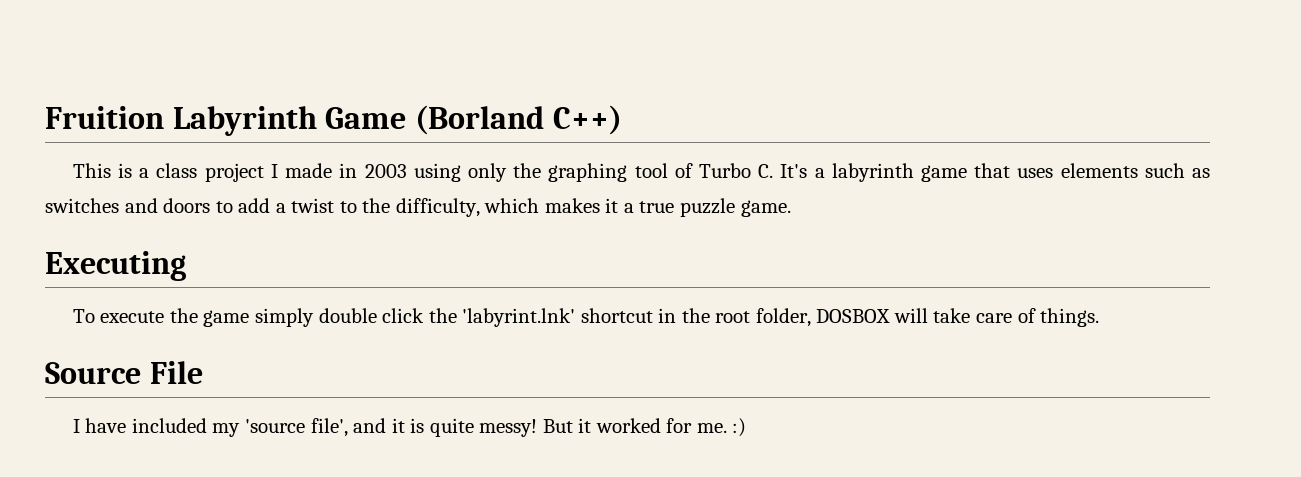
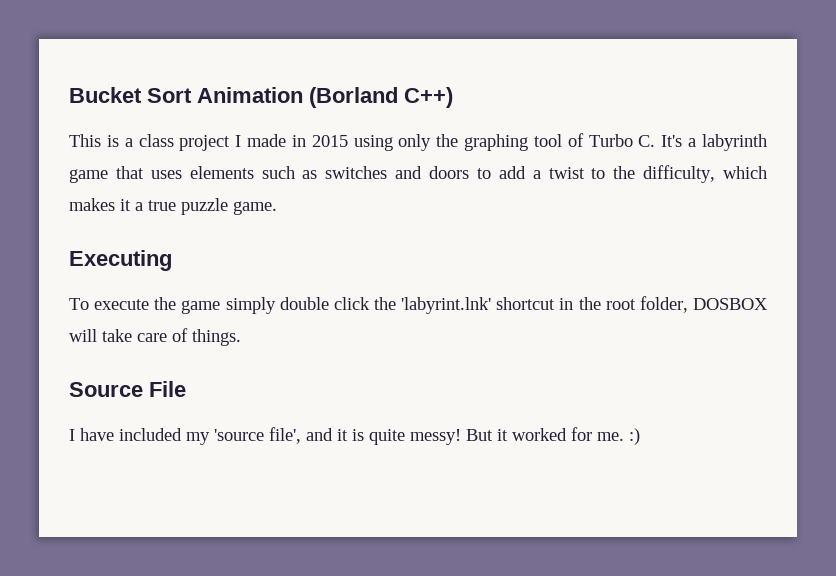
- Fruition Labyrinth Game (Borland C++)
+ Bucket Sort Animation (Borland C++)
- This is a class project I made in 2003 using only the graphing tool of Turbo C. It's a labyrinth game that uses elements such as switches and doors to add a twist to the difficulty, which makes it a true puzzle game.
+ This is a class project I made in 2015 using only the graphing tool of Turbo C. It's a labyrinth game that uses elements such as switches and doors to add a twist to the difficulty, which makes it a true puzzle game.

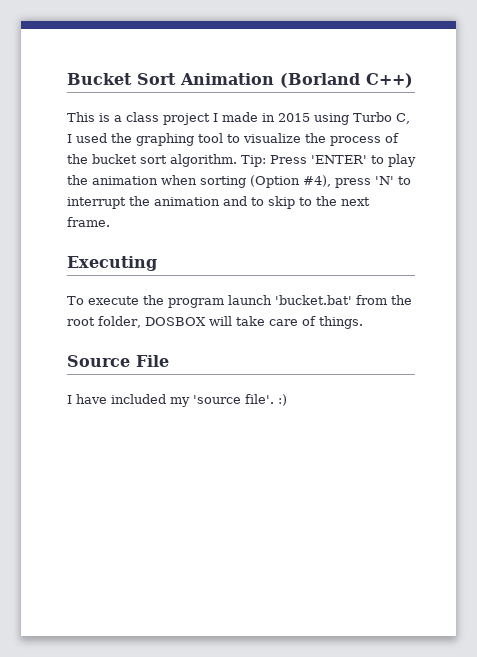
- This is a class project I made in 2015 using only the graphing tool of Turbo C. It's a labyrinth game that uses elements such as switches and doors to add a twist to the difficulty, which makes it a true puzzle game.
+ This is a class project I made in 2015 using Turbo C, I used the graphing tool to visualize the process of the bucket sort algorithm. Tip: Press 'ENTER' to play the animation when sorting (Option #4), press 'N' to interrupt the animation and to skip to the next frame.
  Executing
- To execute the game simply double click the 'labyrint.lnk' shortcut in the root folder, DOSBOX will take care of things.
+ To execute the program launch 'bucket.bat' from the root folder, DOSBOX will take care of things.
- I have included my 'source file', and it is quite messy! But it worked for me. :)
+ I have included my 'source file'. :)

